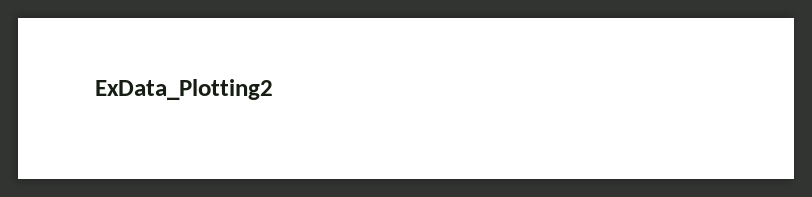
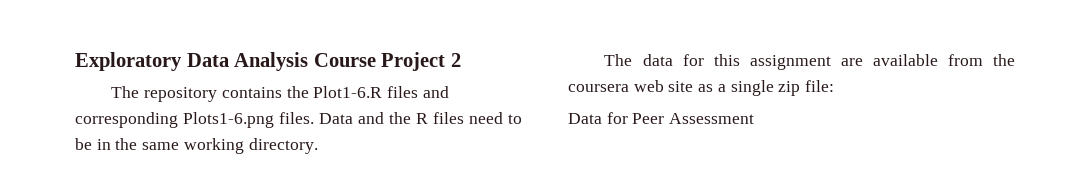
- ExData_Plotting2
+ Exploratory Data Analysis Course Project 2
+ The repository contains the Plot1-6.R files and corresponding Plots1-6.png files. Data and the R files need to be in the same working directory.
+ The data for this assignment are available from the coursera web site as a single zip file:
+ Data for Peer Assessment

